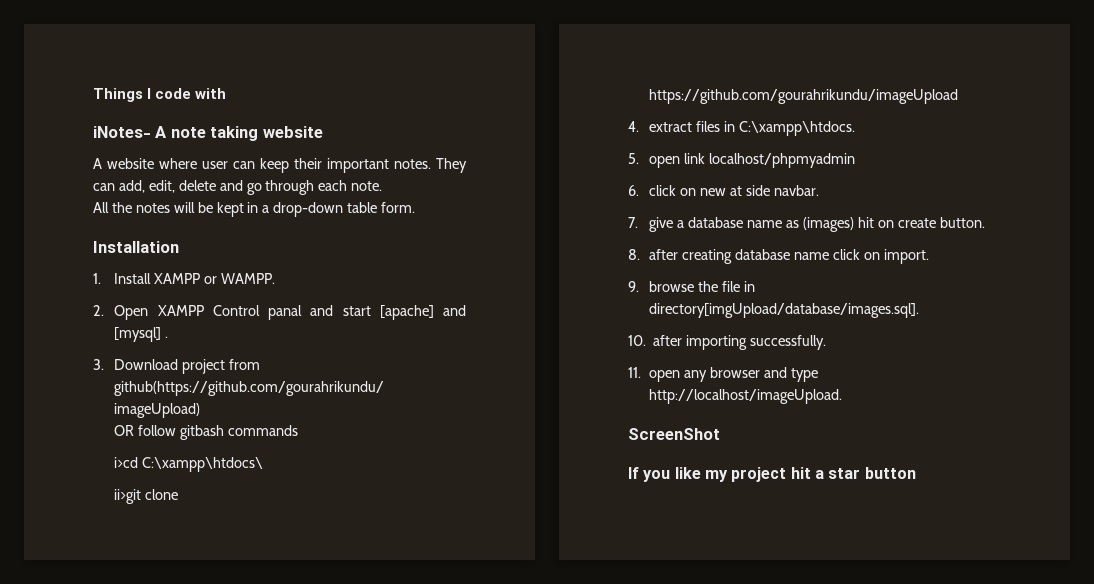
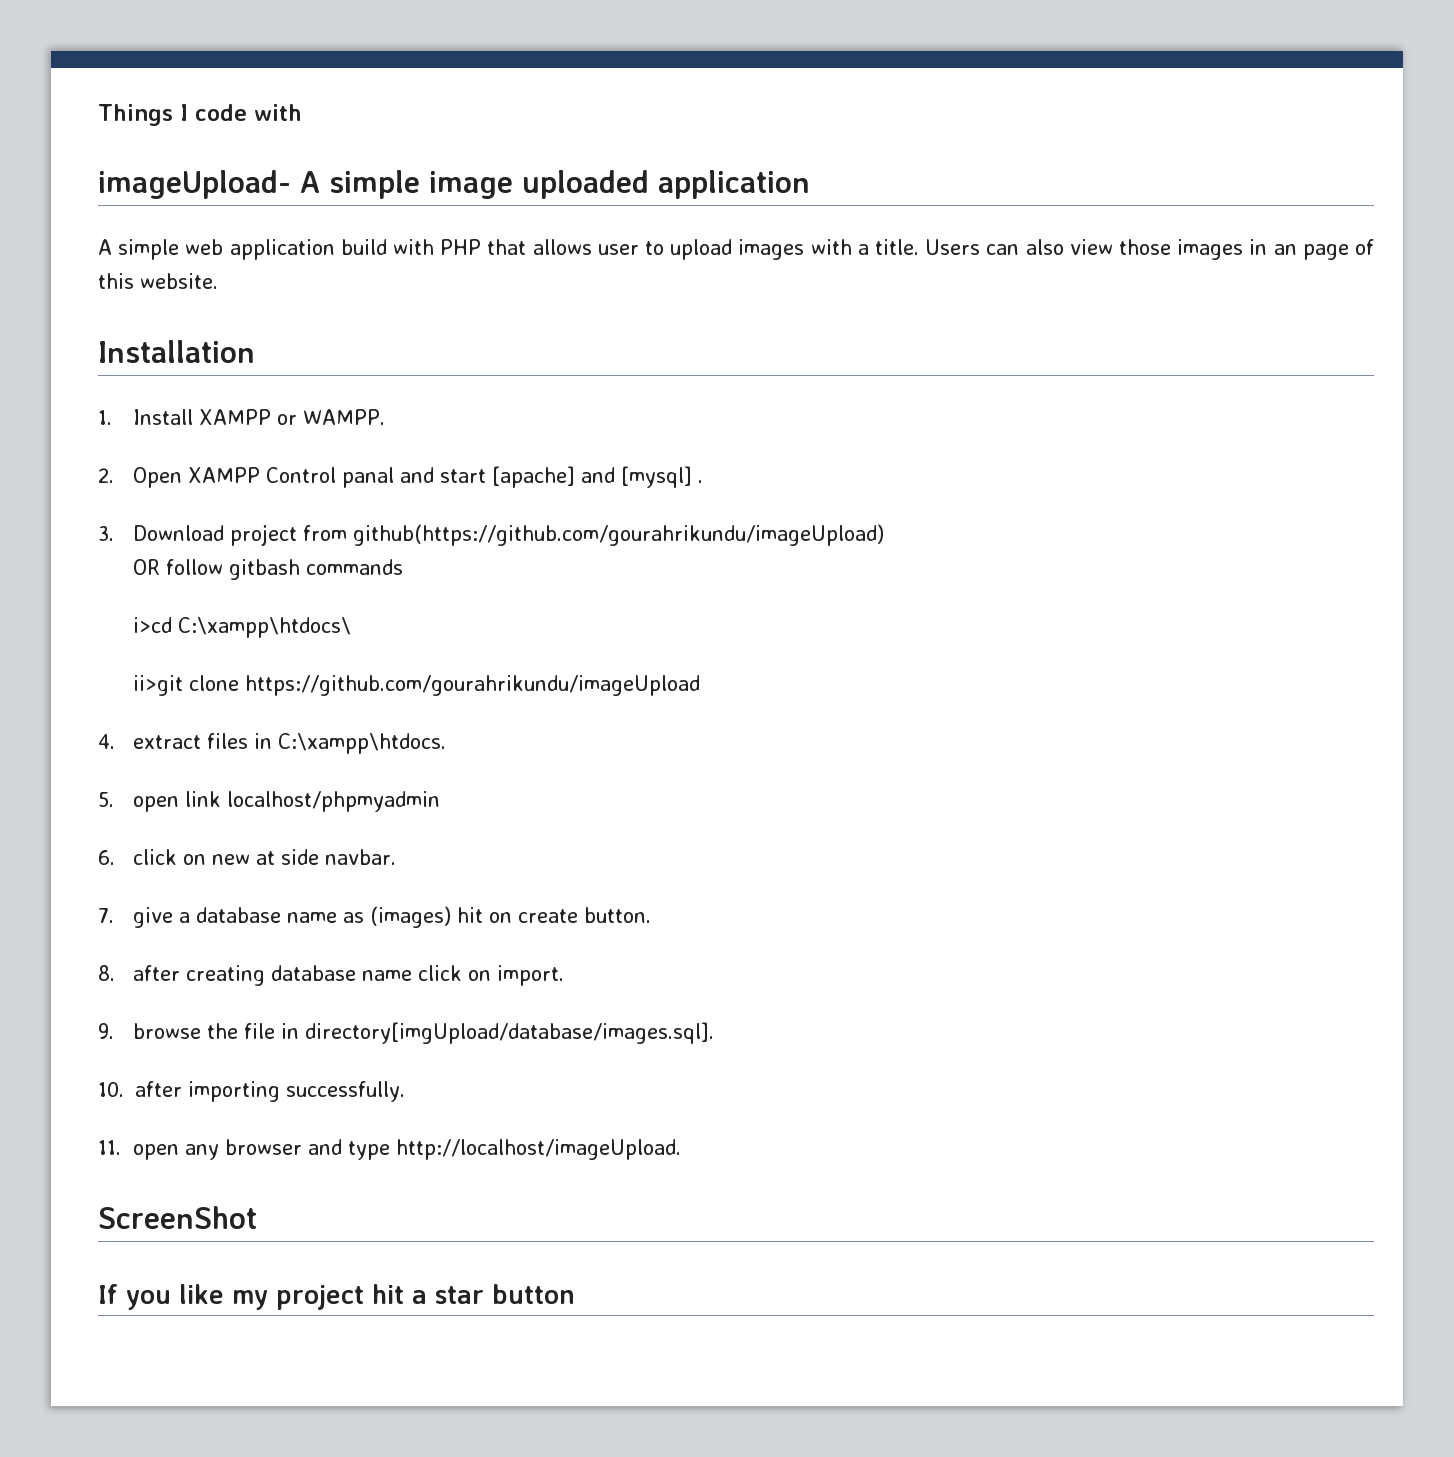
- iNotes- A note taking website
- A website where user can keep their important notes. They can add, edit, delete and go through each note.
- All the notes will be kept in a drop-down table form.
+ imageUpload- A simple image uploaded application
+ A simple web application build with PHP that allows user to upload images with a title. Users can also view those images in an page of this website.

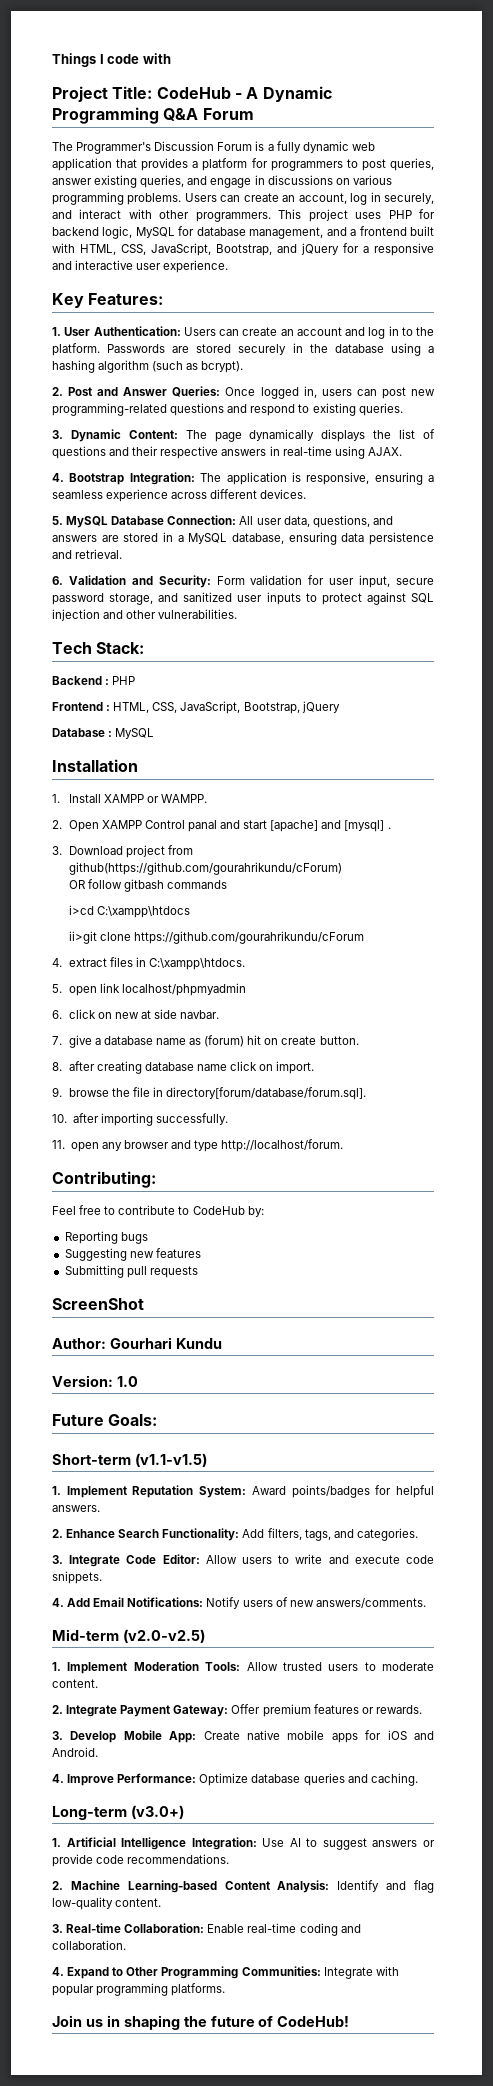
- imageUpload- A simple image uploaded application
- A simple web application build with PHP that allows user to upload images with a title. Users can also view those images in an page of this website.
+ Project Title: CodeHub - A Dynamic Programming Q&A Forum
+ The Programmer's Discussion Forum is a fully dynamic web application that provides a platform for programmers to post queries, answer existing queries, and engage in discussions on various programming problems. Users can create an account, log in securely, and interact with other programmers. This project uses PHP for backend logic, MySQL for database management, and a frontend built with HTML, CSS, JavaScript, Bootstrap, and jQuery for a responsive and interactive user experience.
+ Key Features:
+ 1. User Authentication: Users can create an account and log in to the platform. Passwords are stored securely in the database using a hashing algorithm (such as bcrypt).
+ 2. Post and Answer Queries: Once logged in, users can post new programming-related questions and respond to existing queries.
+ 3. Dynamic Content: The page dynamically displays the list of questions and their respective answers in real-time using AJAX.
+ 4. Bootstrap Integration: The application is responsive, ensuring a seamless experience across different devices.
+ 5. MySQL Database Connection: All user data, questions, and answers are stored in a MySQL database, ensuring data persistence and retrieval.
+ 6. Validation and Security: Form validation for user input, secure password storage, and sanitized user inputs to protect against SQL injection and other vulnerabilities.
+ Tech Stack:
+ Backend : PHP
+ Frontend : HTML, CSS, JavaScript, Bootstrap, jQuery
+ Database : MySQL
- 3. Download project from github(https://github.com/gourahrikundu/imageUpload)
+ 3. Download project from github(https://github.com/gourahrikundu/cForum)
- i>cd C:\xampp\htdocs\
+ i>cd C:\xampp\htdocs
- ii>git clone https://github.com/gourahrikundu/imageUpload
+ ii>git clone https://github.com/gourahrikundu/cForum
- 7. give a database name as (images) hit on create button.
+ 7. give a database name as (forum) hit on create button.
- 9. browse the file in directory[imgUpload/database/images.sql].
+ 9. browse the file in directory[forum/database/forum.sql].
- 11. open any browser and type http://localhost/imageUpload.
+ 11. open any browser and type http://localhost/forum.
+ Contributing:
+ Feel free to contribute to CodeHub by:
+ Reporting bugs
+ Suggesting new features
+ Submitting pull requests
  ScreenShot
- If you like my project hit a star button
+ Author: Gourhari Kundu
+ Version: 1.0
+ Future Goals:
+ Short-term (v1.1-v1.5)
+ 1. Implement Reputation System: Award points/badges for helpful answers.
+ 2. Enhance Search Functionality: Add filters, tags, and categories.
+ 3. Integrate Code Editor: Allow users to write and execute code snippets.
+ 4. Add Email Notifications: Notify users of new answers/comments.
+ Mid-term (v2.0-v2.5)
+ 1. Implement Moderation Tools: Allow trusted users to moderate content.
+ 2. Integrate Payment Gateway: Offer premium features or rewards.
+ 3. Develop Mobile App: Create native mobile apps for iOS and Android.
+ 4. Improve Performance: Optimize database queries and caching.
+ Long-term (v3.0+)
+ 1. Artificial Intelligence Integration: Use AI to suggest answers or provide code recommendations.
+ 2. Machine Learning-based Content Analysis: Identify and flag low-quality content.
+ 3. Real-time Collaboration: Enable real-time coding and collaboration.
+ 4. Expand to Other Programming Communities: Integrate with popular programming platforms.
+ Join us in shaping the future of CodeHub!

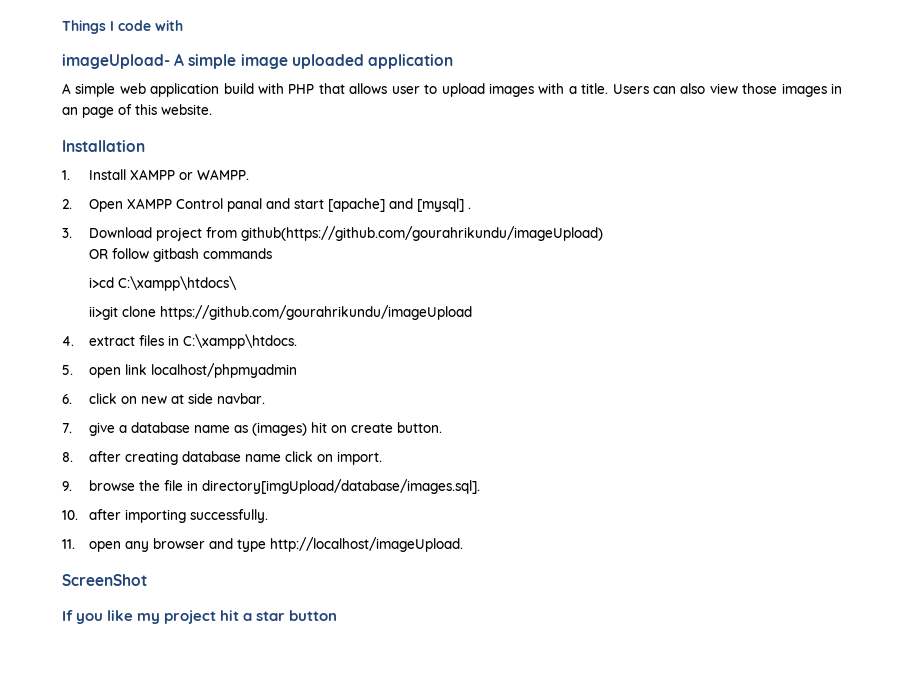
- Project Title: CodeHub - A Dynamic Programming Q&A Forum
- The Programmer's Discussion Forum is a fully dynamic web application that provides a platform for programmers to post queries, answer existing queries, and engage in discussions on various programming problems. Users can create an account, log in securely, and interact with other programmers. This project uses PHP for backend logic, MySQL for database management, and a frontend built with HTML, CSS, JavaScript, Bootstrap, and jQuery for a responsive and interactive user experience.
- Key Features:
- 1. User Authentication: Users can create an account and log in to the platform. Passwords are stored securely in the database using a hashing algorithm (such as bcrypt).
- 2. Post and Answer Queries: Once logged in, users can post new programming-related questions and respond to existing queries.
- 3. Dynamic Content: The page dynamically displays the list of questions and their respective answers in real-time using AJAX.
- 4. Bootstrap Integration: The application is responsive, ensuring a seamless experience across different devices.
- 5. MySQL Database Connection: All user data, questions, and answers are stored in a MySQL database, ensuring data persistence and retrieval.
- 6. Validation and Security: Form validation for user input, secure password storage, and sanitized user inputs to protect against SQL injection and other vulnerabilities.
- Tech Stack:
- Backend : PHP
- Frontend : HTML, CSS, JavaScript, Bootstrap, jQuery
- Database : MySQL
+ imageUpload- A simple image uploaded application
+ A simple web application build with PHP that allows user to upload images with a title. Users can also view those images in an page of this website.
- 3. Download project from github(https://github.com/gourahrikundu/cForum)
+ 3. Download project from github(https://github.com/gourahrikundu/imageUpload)
- i>cd C:\xampp\htdocs
+ i>cd C:\xampp\htdocs\
- ii>git clone https://github.com/gourahrikundu/cForum
+ ii>git clone https://github.com/gourahrikundu/imageUpload
- 7. give a database name as (forum) hit on create button.
+ 7. give a database name as (images) hit on create button.
- 9. browse the file in directory[forum/database/forum.sql].
+ 9. browse the file in directory[imgUpload/database/images.sql].
- 11. open any browser and type http://localhost/forum.
- Contributing:
- Feel free to contribute to CodeHub by:
- Reporting bugs
- Suggesting new features
- Submitting pull requests
+ 11. open any browser and type http://localhost/imageUpload.
  ScreenShot
- Author: Gourhari Kundu
- Version: 1.0
- Future Goals:
- Short-term (v1.1-v1.5)
- 1. Implement Reputation System: Award points/badges for helpful answers.
- 2. Enhance Search Functionality: Add filters, tags, and categories.
- 3. Integrate Code Editor: Allow users to write and execute code snippets.
- 4. Add Email Notifications: Notify users of new answers/comments.
- Mid-term (v2.0-v2.5)
- 1. Implement Moderation Tools: Allow trusted users to moderate content.
- 2. Integrate Payment Gateway: Offer premium features or rewards.
- 3. Develop Mobile App: Create native mobile apps for iOS and Android.
- 4. Improve Performance: Optimize database queries and caching.
- Long-term (v3.0+)
- 1. Artificial Intelligence Integration: Use AI to suggest answers or provide code recommendations.
- 2. Machine Learning-based Content Analysis: Identify and flag low-quality content.
- 3. Real-time Collaboration: Enable real-time coding and collaboration.
- 4. Expand to Other Programming Communities: Integrate with popular programming platforms.
- Join us in shaping the future of CodeHub!
+ If you like my project hit a star button

